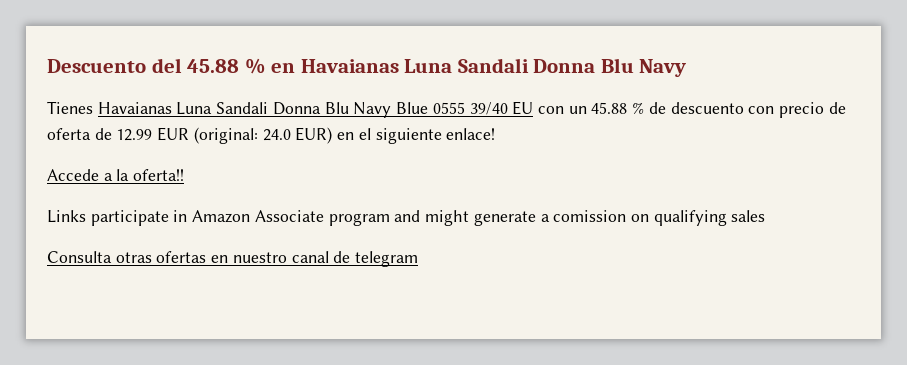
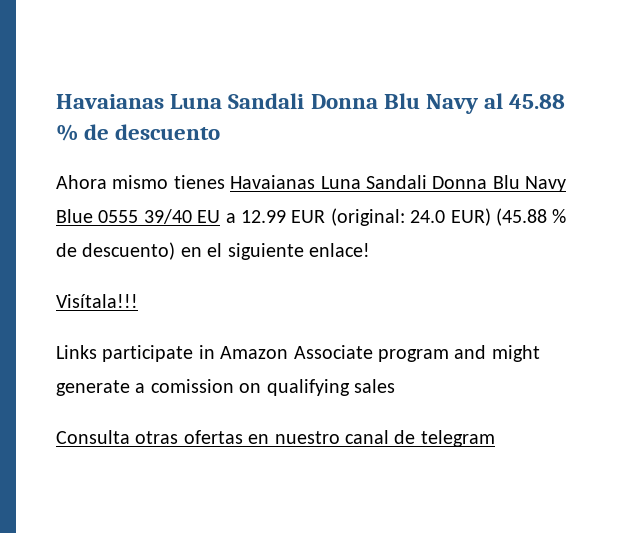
- Descuento del 45.88 % en Havaianas Luna Sandali Donna Blu Navy
- Tienes Havaianas Luna Sandali Donna Blu Navy Blue 0555 39/40 EU con un 45.88 % de descuento con precio de oferta de 12.99 EUR (original: 24.0 EUR) en el siguiente enlace!
+ Havaianas Luna Sandali Donna Blu Navy al 45.88 % de descuento
+ Ahora mismo tienes Havaianas Luna Sandali Donna Blu Navy Blue 0555 39/40 EU a 12.99 EUR (original: 24.0 EUR) (45.88 % de descuento) en el siguiente enlace!
- Accede a la oferta!!
+ Visítala!!!

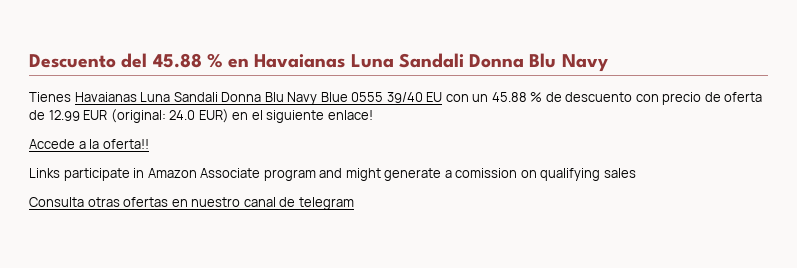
- Havaianas Luna Sandali Donna Blu Navy al 45.88 % de descuento
- Ahora mismo tienes Havaianas Luna Sandali Donna Blu Navy Blue 0555 39/40 EU a 12.99 EUR (original: 24.0 EUR) (45.88 % de descuento) en el siguiente enlace!
+ Descuento del 45.88 % en Havaianas Luna Sandali Donna Blu Navy
+ Tienes Havaianas Luna Sandali Donna Blu Navy Blue 0555 39/40 EU con un 45.88 % de descuento con precio de oferta de 12.99 EUR (original: 24.0 EUR) en el siguiente enlace!
- Visítala!!!
+ Accede a la oferta!!

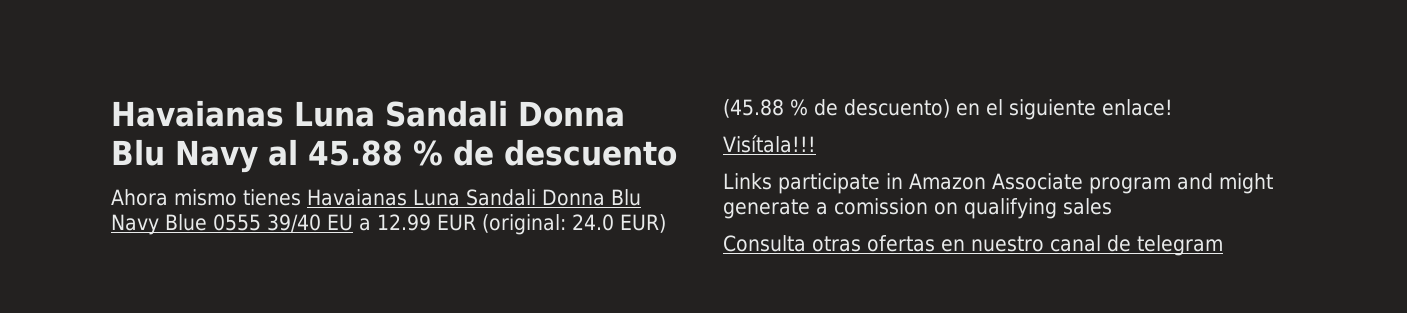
- Descuento del 45.88 % en Havaianas Luna Sandali Donna Blu Navy
- Tienes Havaianas Luna Sandali Donna Blu Navy Blue 0555 39/40 EU con un 45.88 % de descuento con precio de oferta de 12.99 EUR (original: 24.0 EUR) en el siguiente enlace!
+ Havaianas Luna Sandali Donna Blu Navy al 45.88 % de descuento
+ Ahora mismo tienes Havaianas Luna Sandali Donna Blu Navy Blue 0555 39/40 EU a 12.99 EUR (original: 24.0 EUR) (45.88 % de descuento) en el siguiente enlace!
- Accede a la oferta!!
+ Visítala!!!

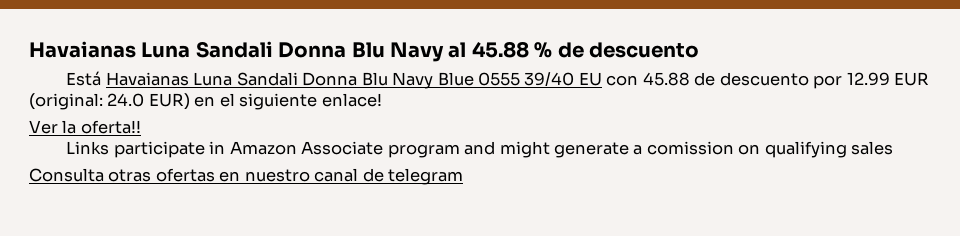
- Ahora mismo tienes Havaianas Luna Sandali Donna Blu Navy Blue 0555 39/40 EU a 12.99 EUR (original: 24.0 EUR) (45.88 % de descuento) en el siguiente enlace!
+ Está Havaianas Luna Sandali Donna Blu Navy Blue 0555 39/40 EU con 45.88 de descuento por 12.99 EUR (original: 24.0 EUR) en el siguiente enlace!
- Visítala!!!
+ Ver la oferta!!

